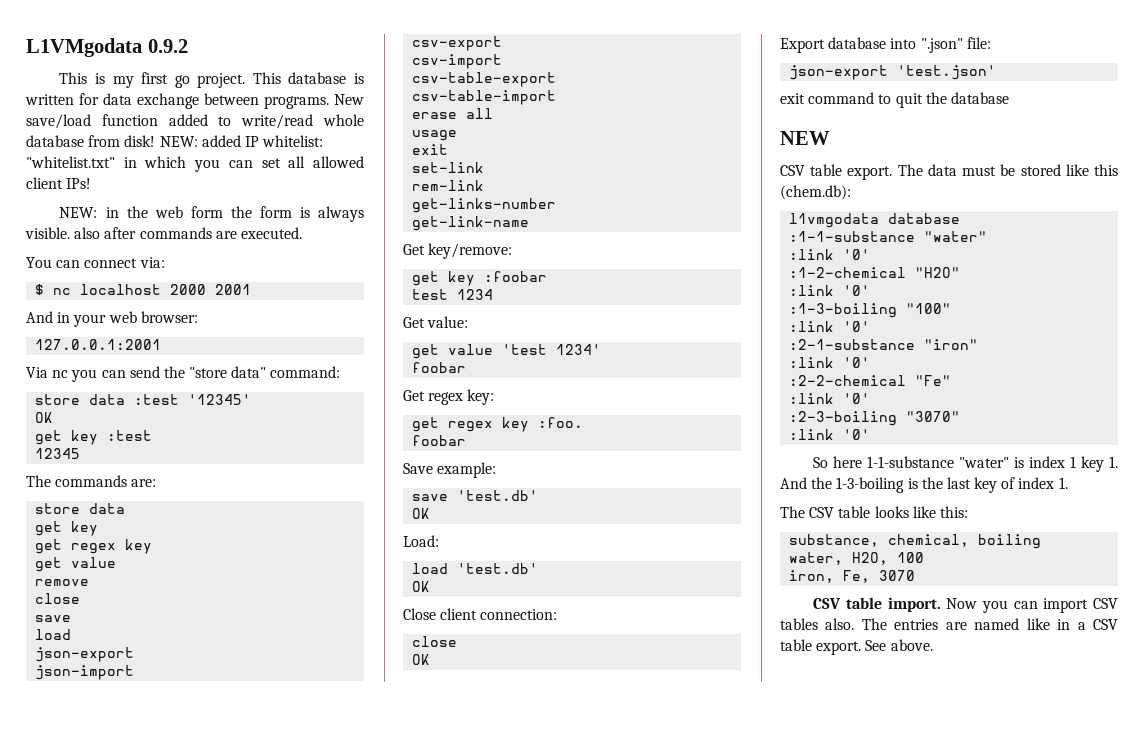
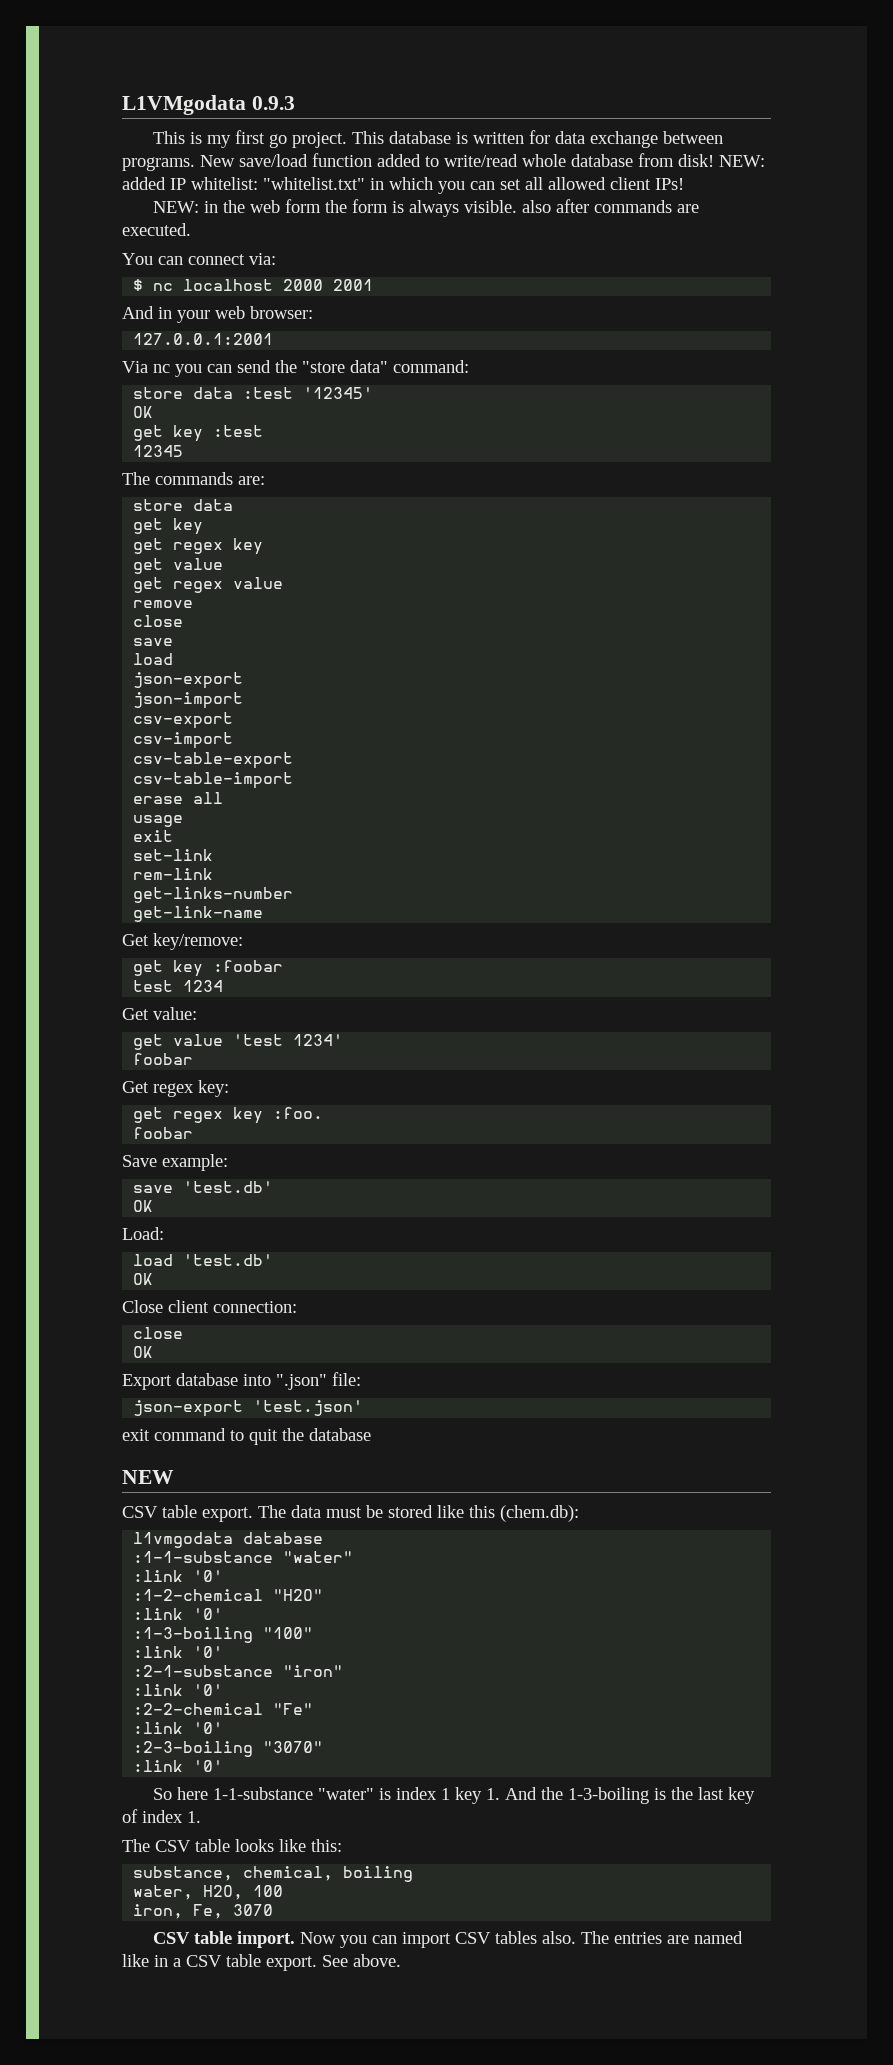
- L1VMgodata 0.9.2
+ L1VMgodata 0.9.3
+ get regex value

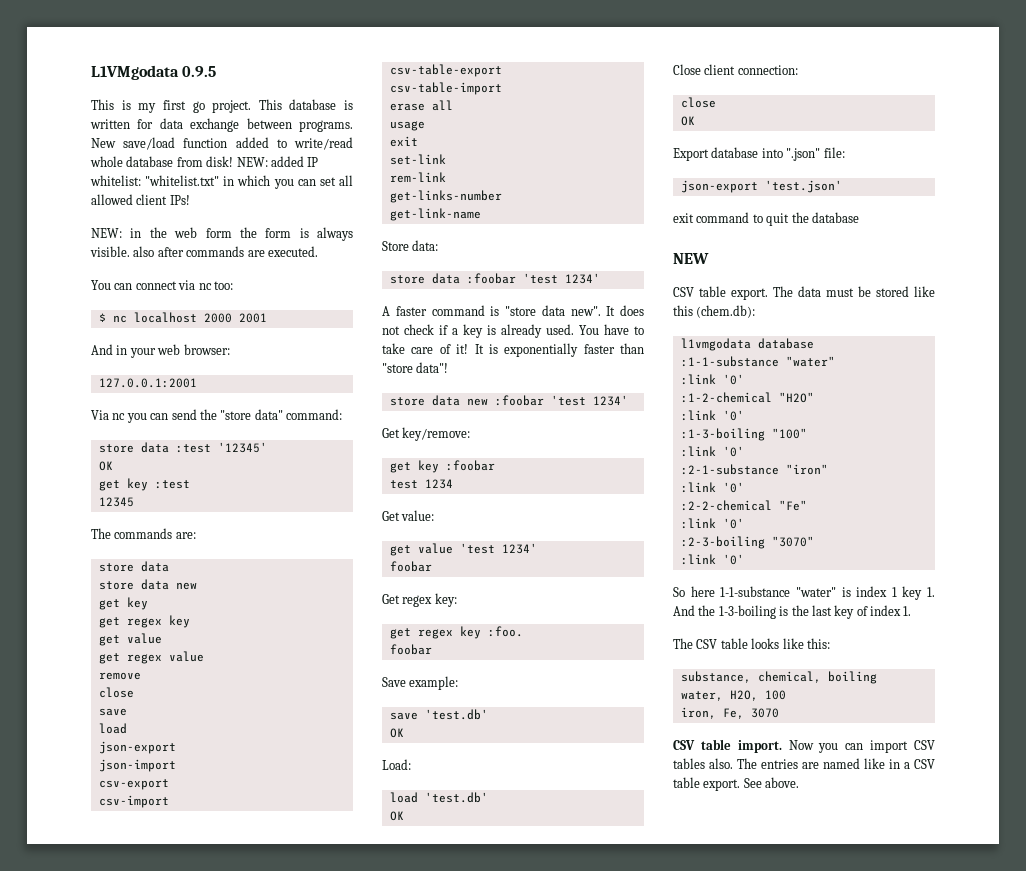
- L1VMgodata 0.9.3
+ L1VMgodata 0.9.5
- You can connect via:
+ You can connect via nc too:
  The commands are:
  store data
+ store data new
+ Store data:
+ store data :foobar 'test 1234'
+ A faster command is "store data new". It does not check if a key is already used. You have to take care of it! It is exponentially faster than "store data"!
+ store data new :foobar 'test 1234'

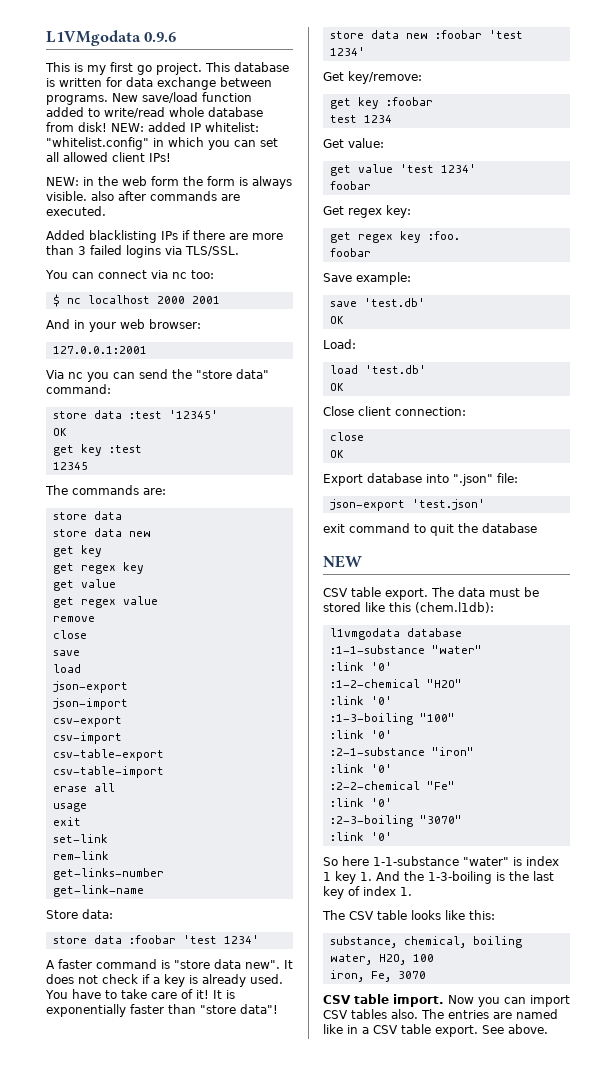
- L1VMgodata 0.9.5
+ L1VMgodata 0.9.6
- NEW: added IP whitelist: "whitelist.txt" in which you can set all allowed client IPs!
+ NEW: added IP whitelist: "whitelist.config" in which you can set all allowed client IPs!
+ Added blacklisting IPs if there are more than 3 failed logins via TLS/SSL.
- The data must be stored like this (chem.db):
+ The data must be stored like this (chem.l1db):

